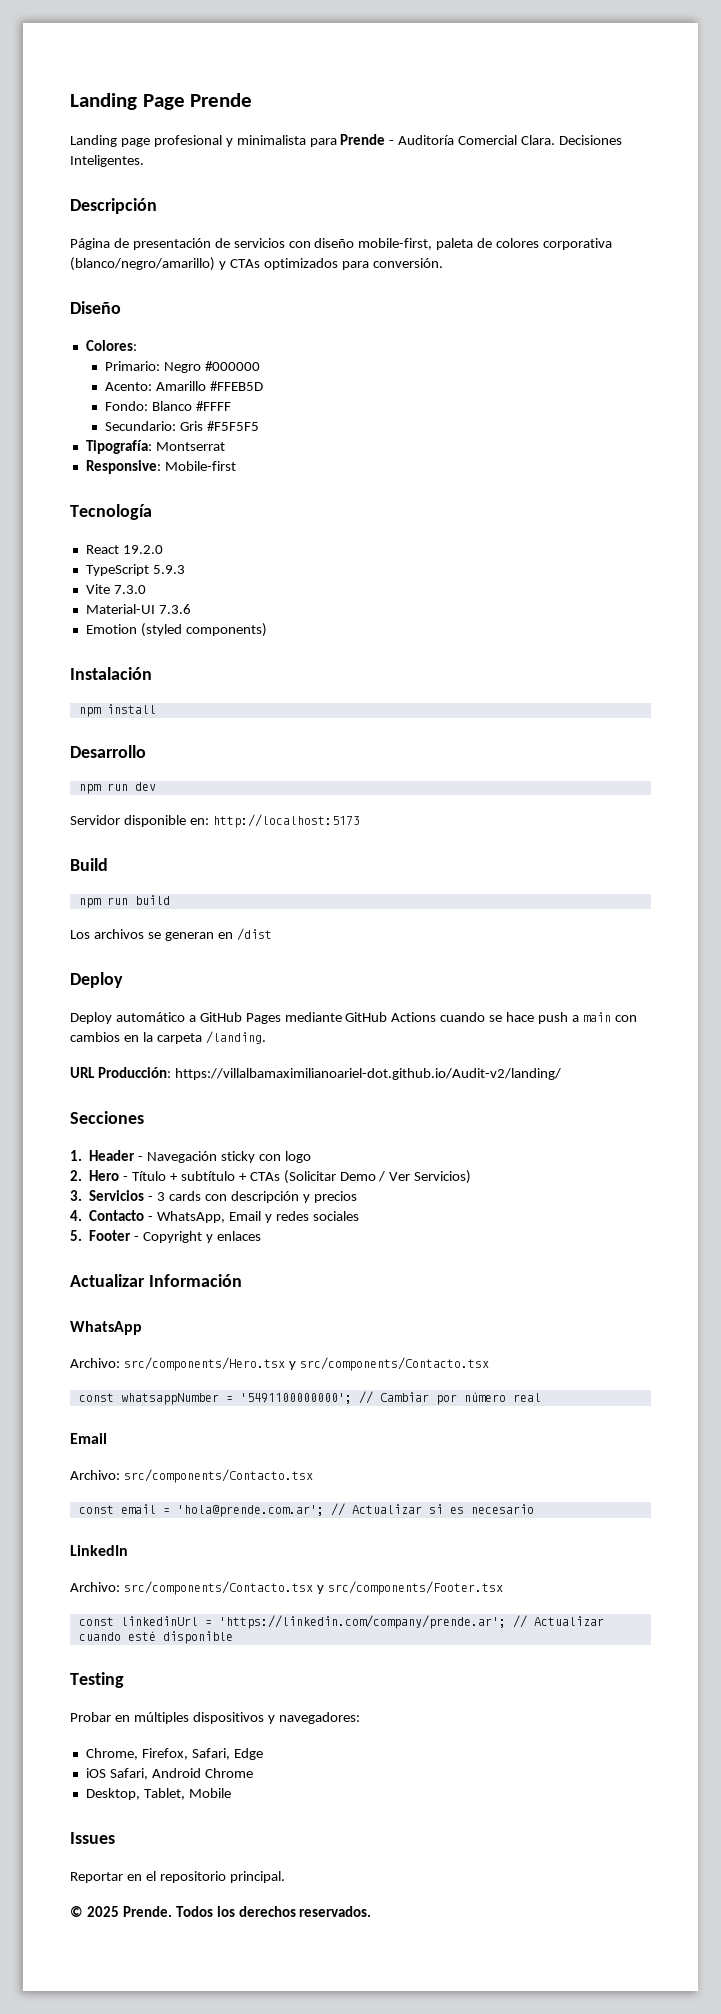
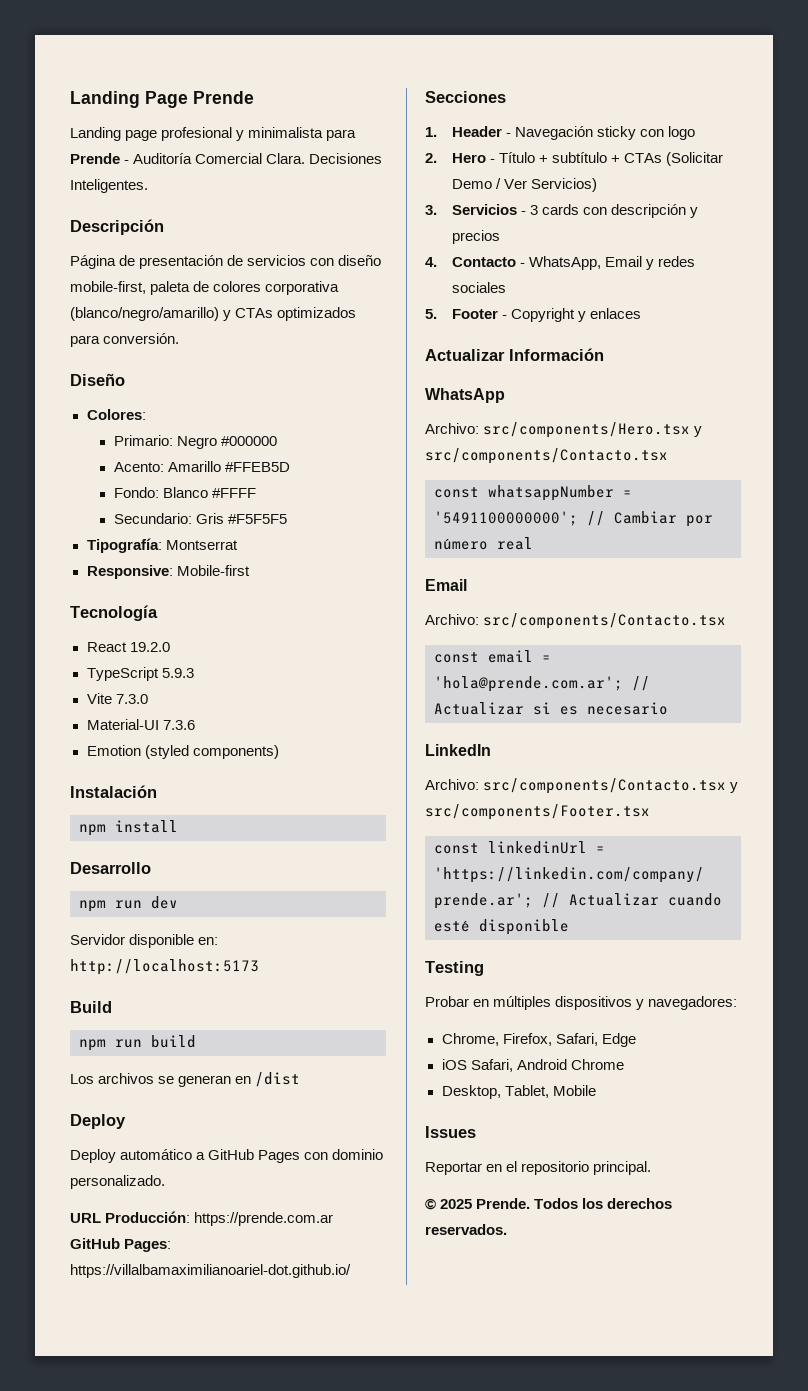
- Deploy automático a GitHub Pages mediante GitHub Actions cuando se hace push a main con cambios en la carpeta /landing.
- URL Producción: https://villalbamaximilianoariel-dot.github.io/Audit-v2/landing/
+ Deploy automático a GitHub Pages con dominio personalizado.
+ URL Producción: https://prende.com.ar GitHub Pages: https://villalbamaximilianoariel-dot.github.io/

